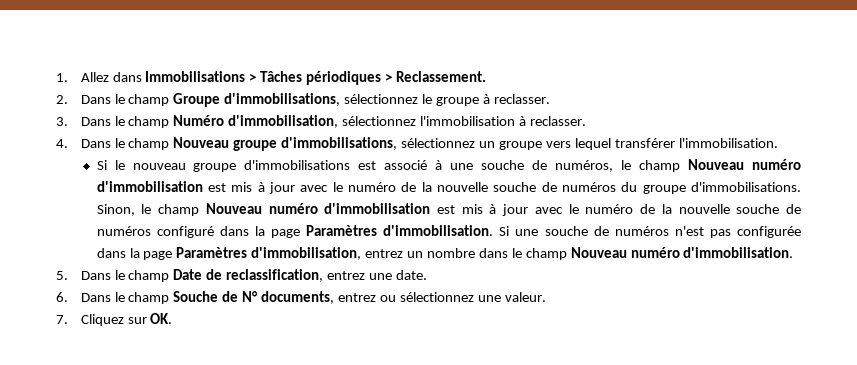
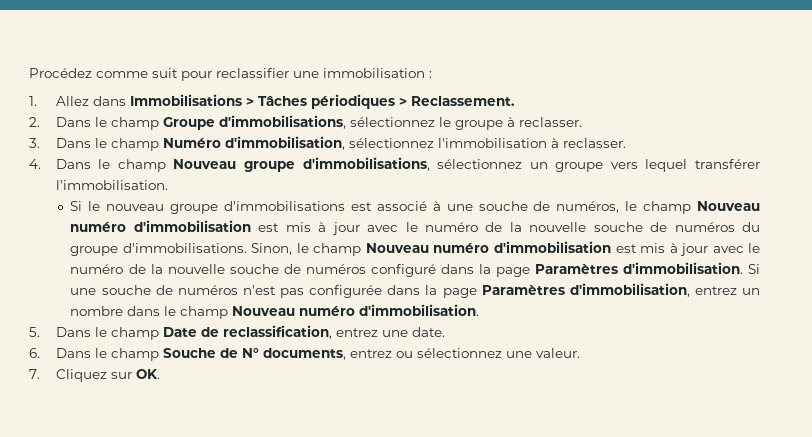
+ Procédez comme suit pour reclassifier une immobilisation :

